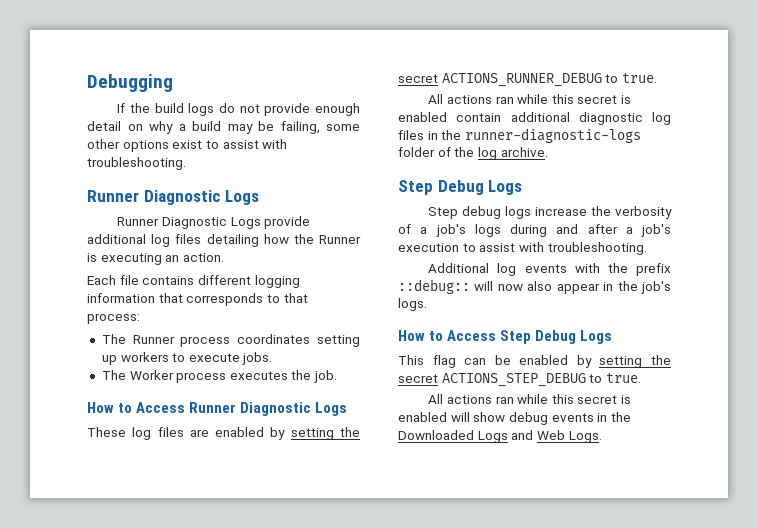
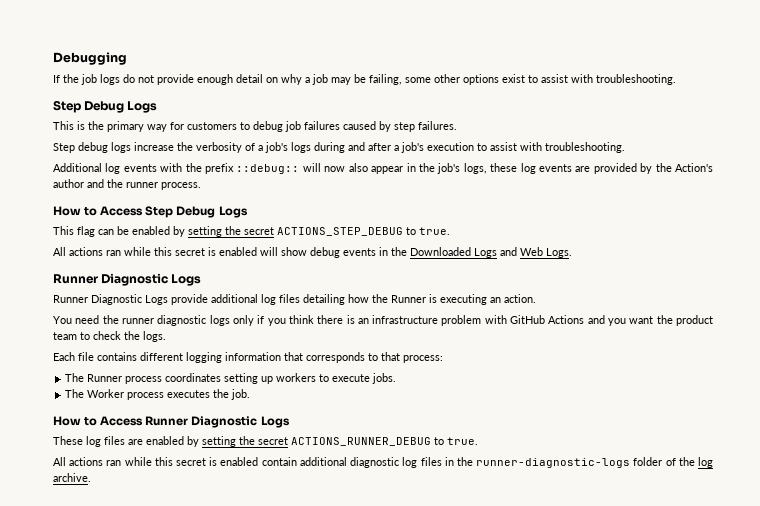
- If the build logs do not provide enough detail on why a build may be failing, some other options exist to assist with troubleshooting.
+ If the job logs do not provide enough detail on why a job may be failing, some other options exist to assist with troubleshooting.
+ Step Debug Logs
+ This is the primary way for customers to debug job failures caused by step failures.
+ Step debug logs increase the verbosity of a job's logs during and after a job's execution to assist with troubleshooting.
+ Additional log events with the prefix ::debug:: will now also appear in the job's logs, these log events are provided by the Action's author and the runner process.
+ How to Access Step Debug Logs
+ This flag can be enabled by setting the secret ACTIONS_STEP_DEBUG to true.
+ All actions ran while this secret is enabled will show debug events in the Downloaded Logs and Web Logs.
+ You need the runner diagnostic logs only if you think there is an infrastructure problem with GitHub Actions and you want the product team to check the logs.
  All actions ran while this secret is enabled contain additional diagnostic log files in the runner-diagnostic-logs folder of the log archive.
- Step Debug Logs
- Step debug logs increase the verbosity of a job's logs during and after a job's execution to assist with troubleshooting.
- Additional log events with the prefix ::debug:: will now also appear in the job's logs.
- How to Access Step Debug Logs
- This flag can be enabled by setting the secret ACTIONS_STEP_DEBUG to true.
- All actions ran while this secret is enabled will show debug events in the Downloaded Logs and Web Logs.

